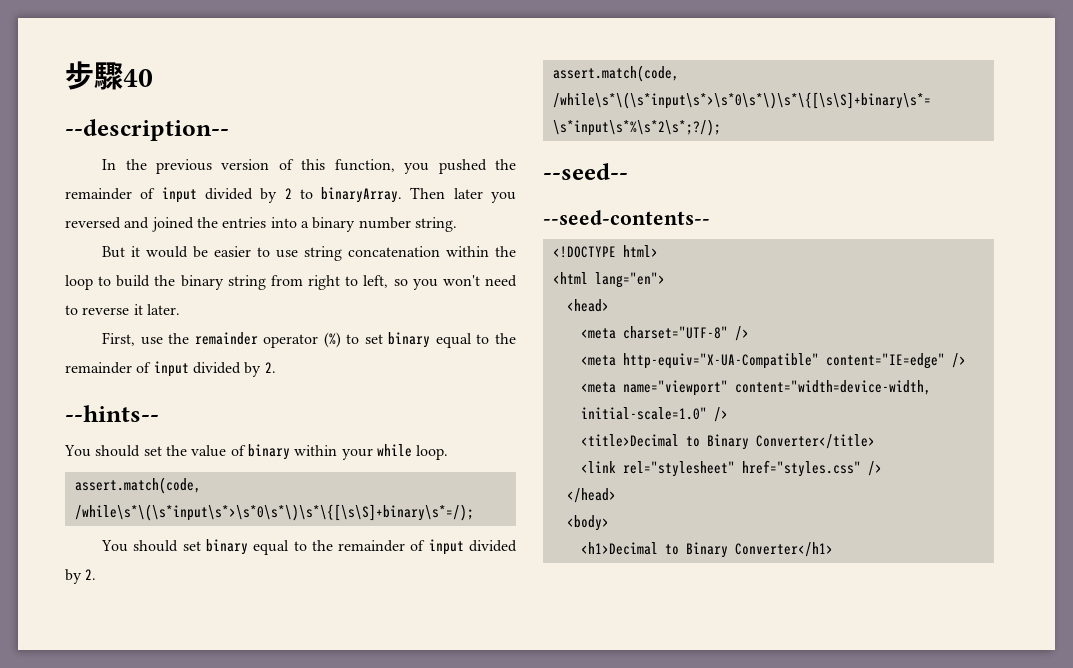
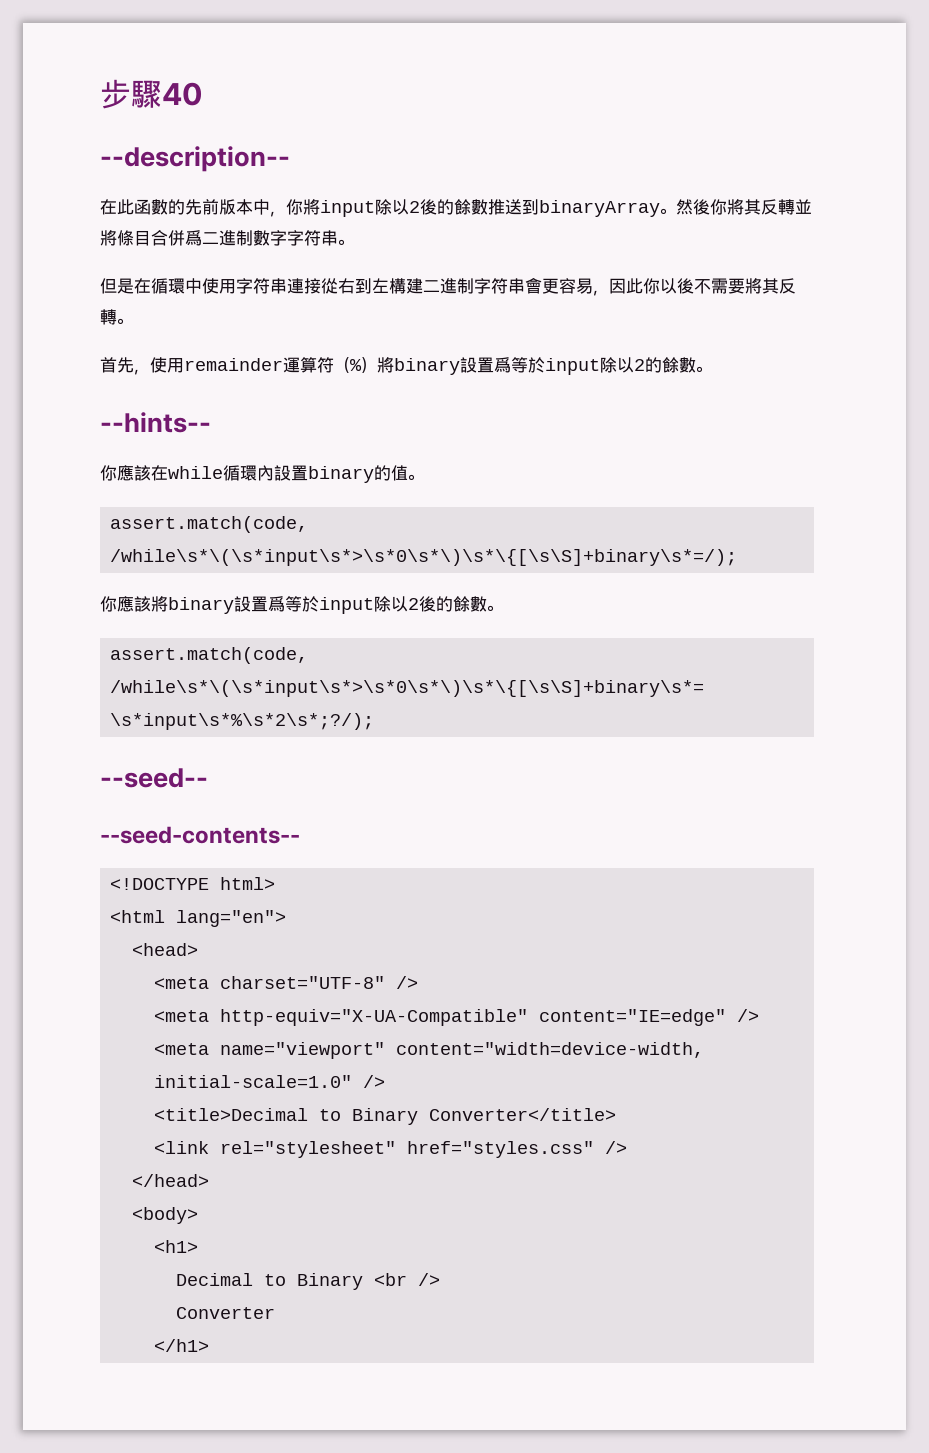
- In the previous version of this function, you pushed the remainder of input divided by 2 to binaryArray. Then later you reversed and joined the entries into a binary number string.
- But it would be easier to use string concatenation within the loop to build the binary string from right to left, so you won't need to reverse it later.
- First, use the remainder operator (%) to set binary equal to the remainder of input divided by 2.
+ 在此函數的先前版本中，你將input除以2後的餘數推送到binaryArray。然後你將其反轉並將條目合併爲二進制數字字符串。
+ 但是在循環中使用字符串連接從右到左構建二進制字符串會更容易，因此你以後不需要將其反轉。
+ 首先，使用remainder運算符（%）將binary設置爲等於input除以2的餘數。
  --hints--
- You should set the value of binary within your while loop.
+ 你應該在while循環內設置binary的值。
  assert.match(code, /while\s*\(\s*input\s*>\s*0\s*\)\s*\{[\s\S]+binary\s*=/);
- You should set binary equal to the remainder of input divided by 2.
+ 你應該將binary設置爲等於input除以2後的餘數。
- <h1>Decimal to Binary Converter</h1>
+ <h1>
+ Decimal to Binary <br />
+ Converter
+ </h1>

